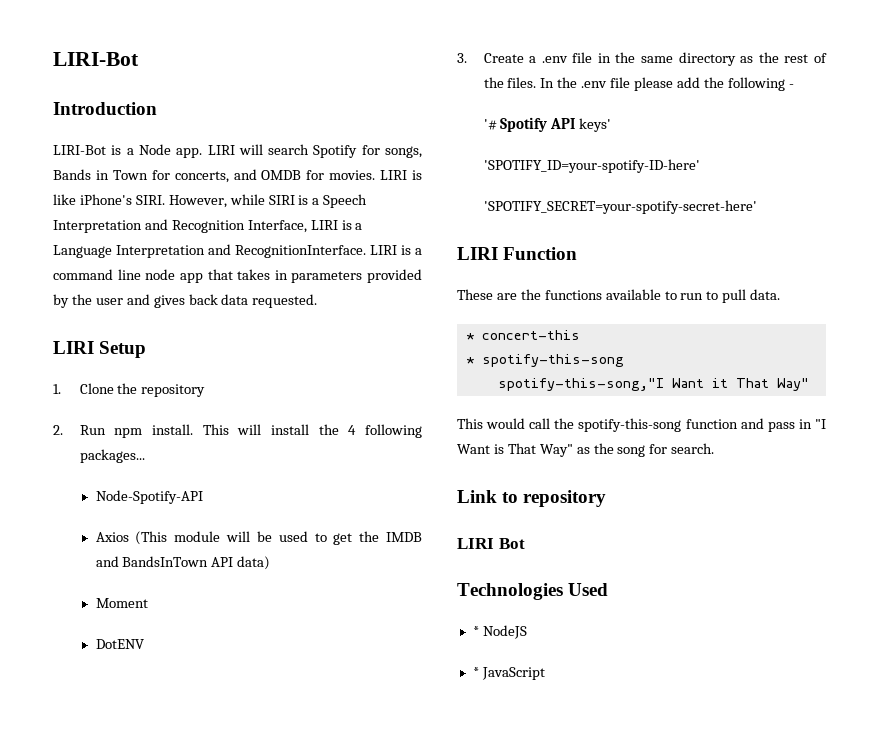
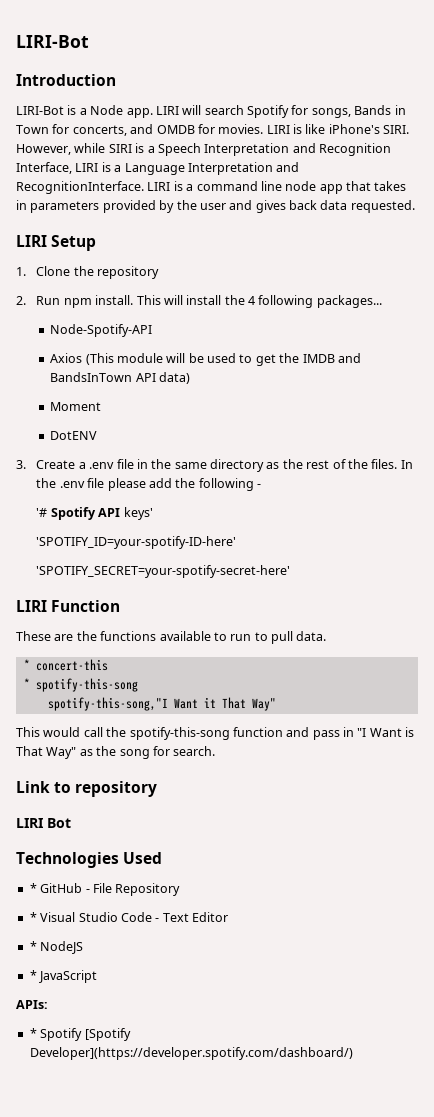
+ * GitHub - File Repository
+ * Visual Studio Code - Text Editor
+ APIs:
+ * Spotify [Spotify Developer](https://developer.spotify.com/dashboard/)

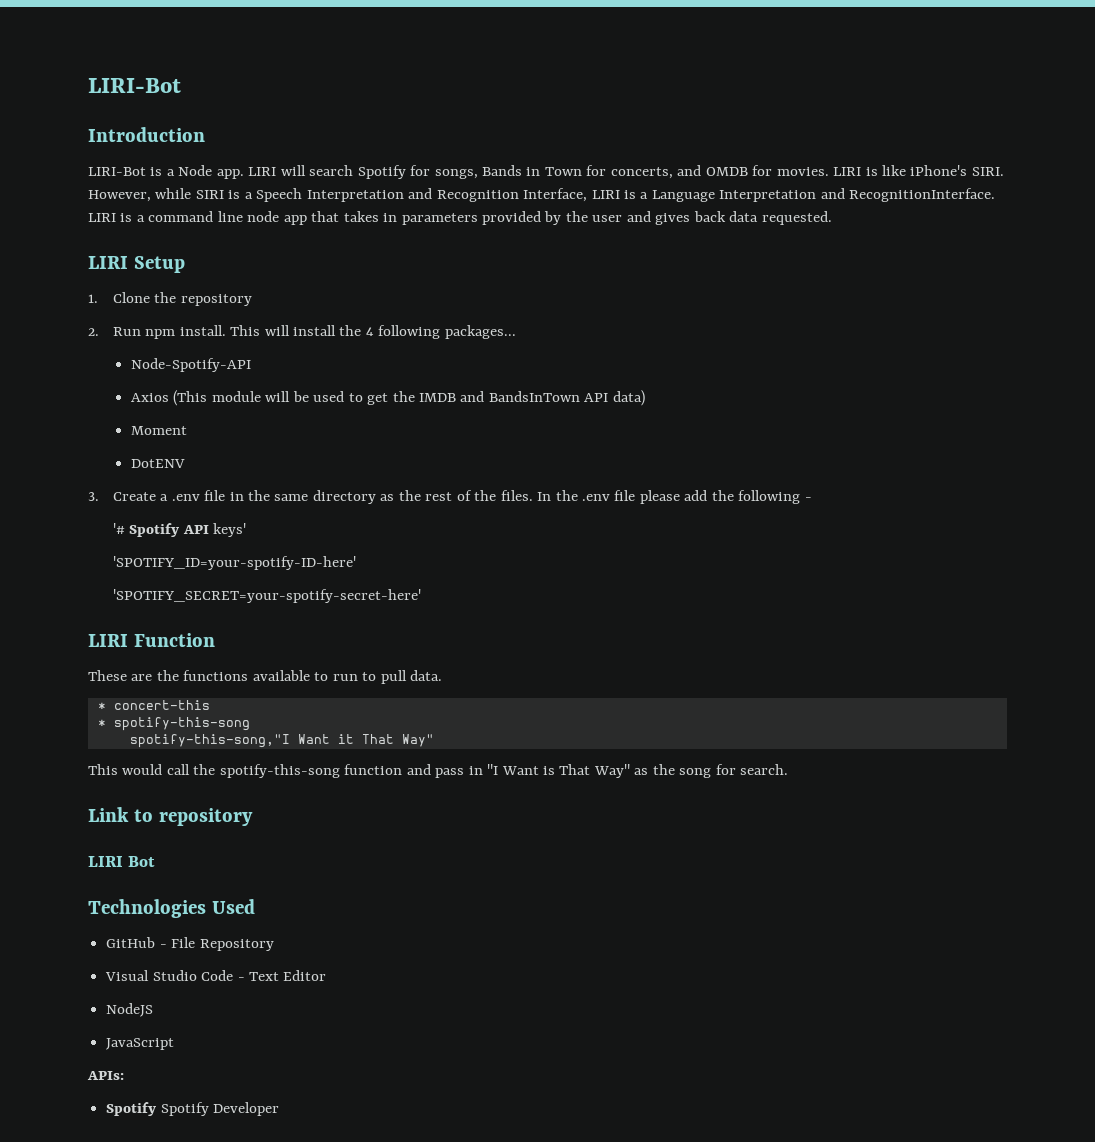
- * GitHub - File Repository
+ GitHub - File Repository
- * Visual Studio Code - Text Editor
+ Visual Studio Code - Text Editor
- * NodeJS
+ NodeJS
- * JavaScript
+ JavaScript
- * Spotify [Spotify Developer](https://developer.spotify.com/dashboard/)
+ Spotify Spotify Developer

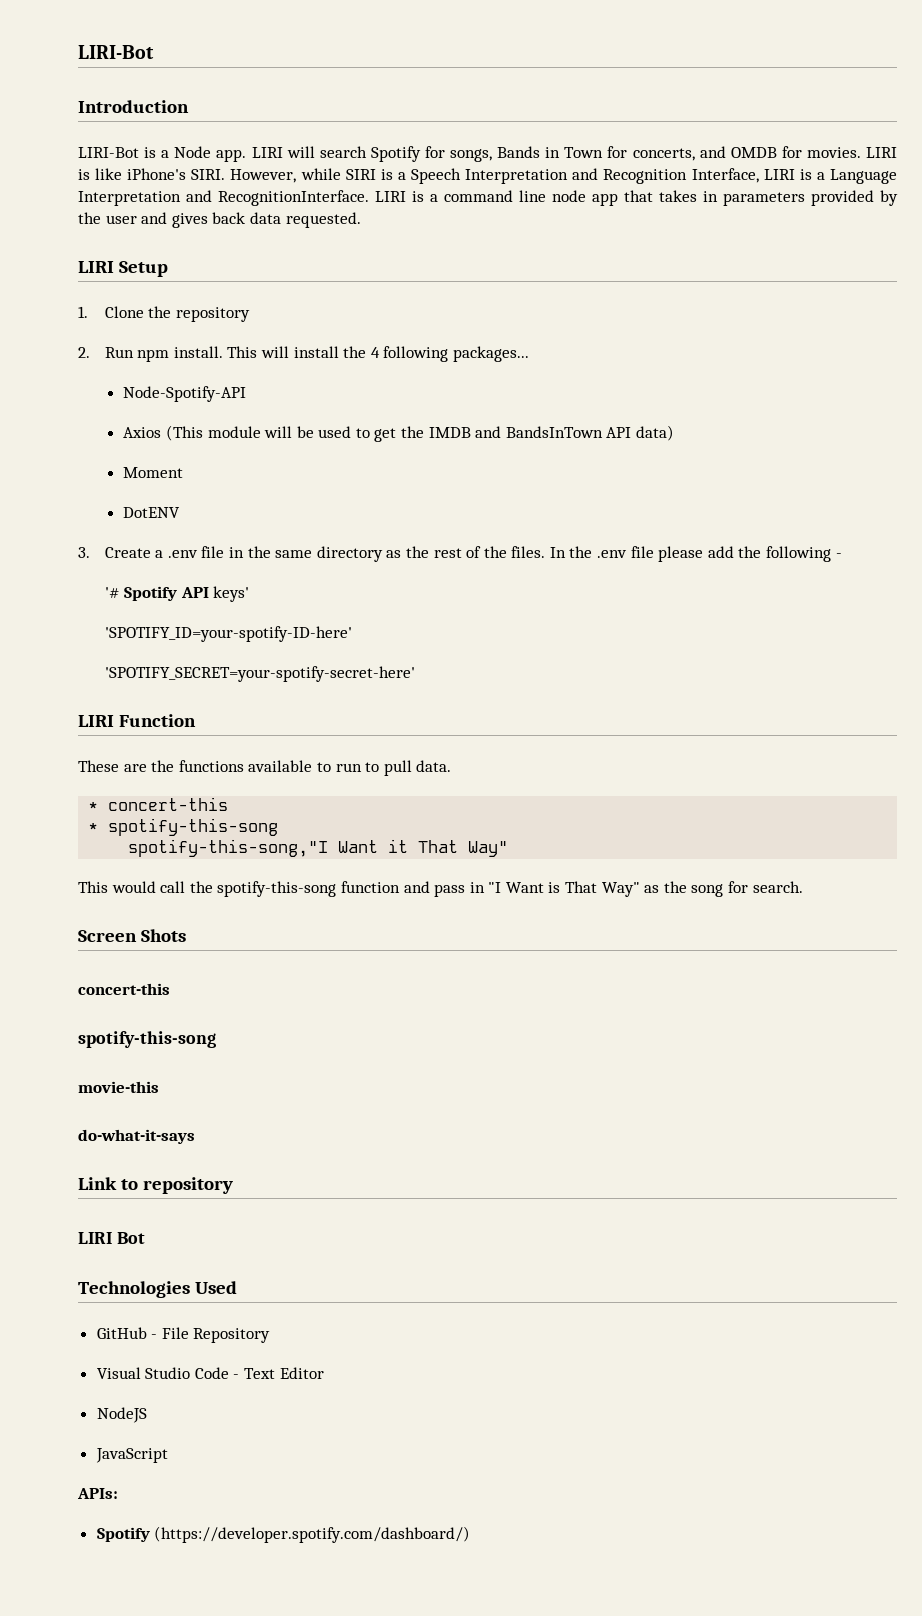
+ Screen Shots
+ concert-this
+ spotify-this-song
+ movie-this
+ do-what-it-says
- Spotify Spotify Developer
+ Spotify (https://developer.spotify.com/dashboard/)

